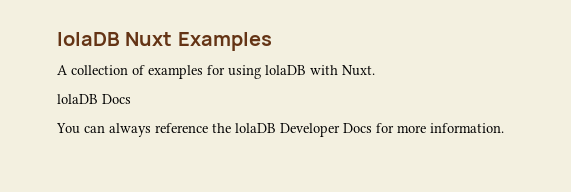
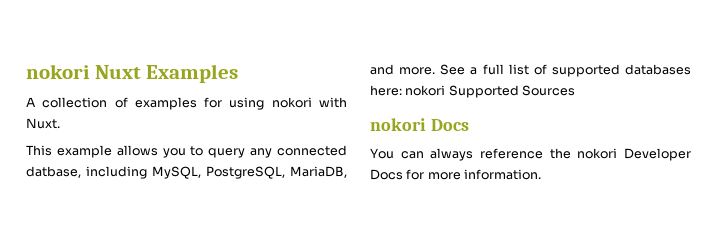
- lolaDB Nuxt Examples
+ nokori Nuxt Examples
- A collection of examples for using lolaDB with Nuxt.
+ A collection of examples for using nokori with Nuxt.
- lolaDB Docs
+ This example allows you to query any connected datbase, including MySQL, PostgreSQL, MariaDB, and more. See a full list of supported databases here: nokori Supported Sources
+ nokori Docs
- You can always reference the lolaDB Developer Docs for more information.
+ You can always reference the nokori Developer Docs for more information.

